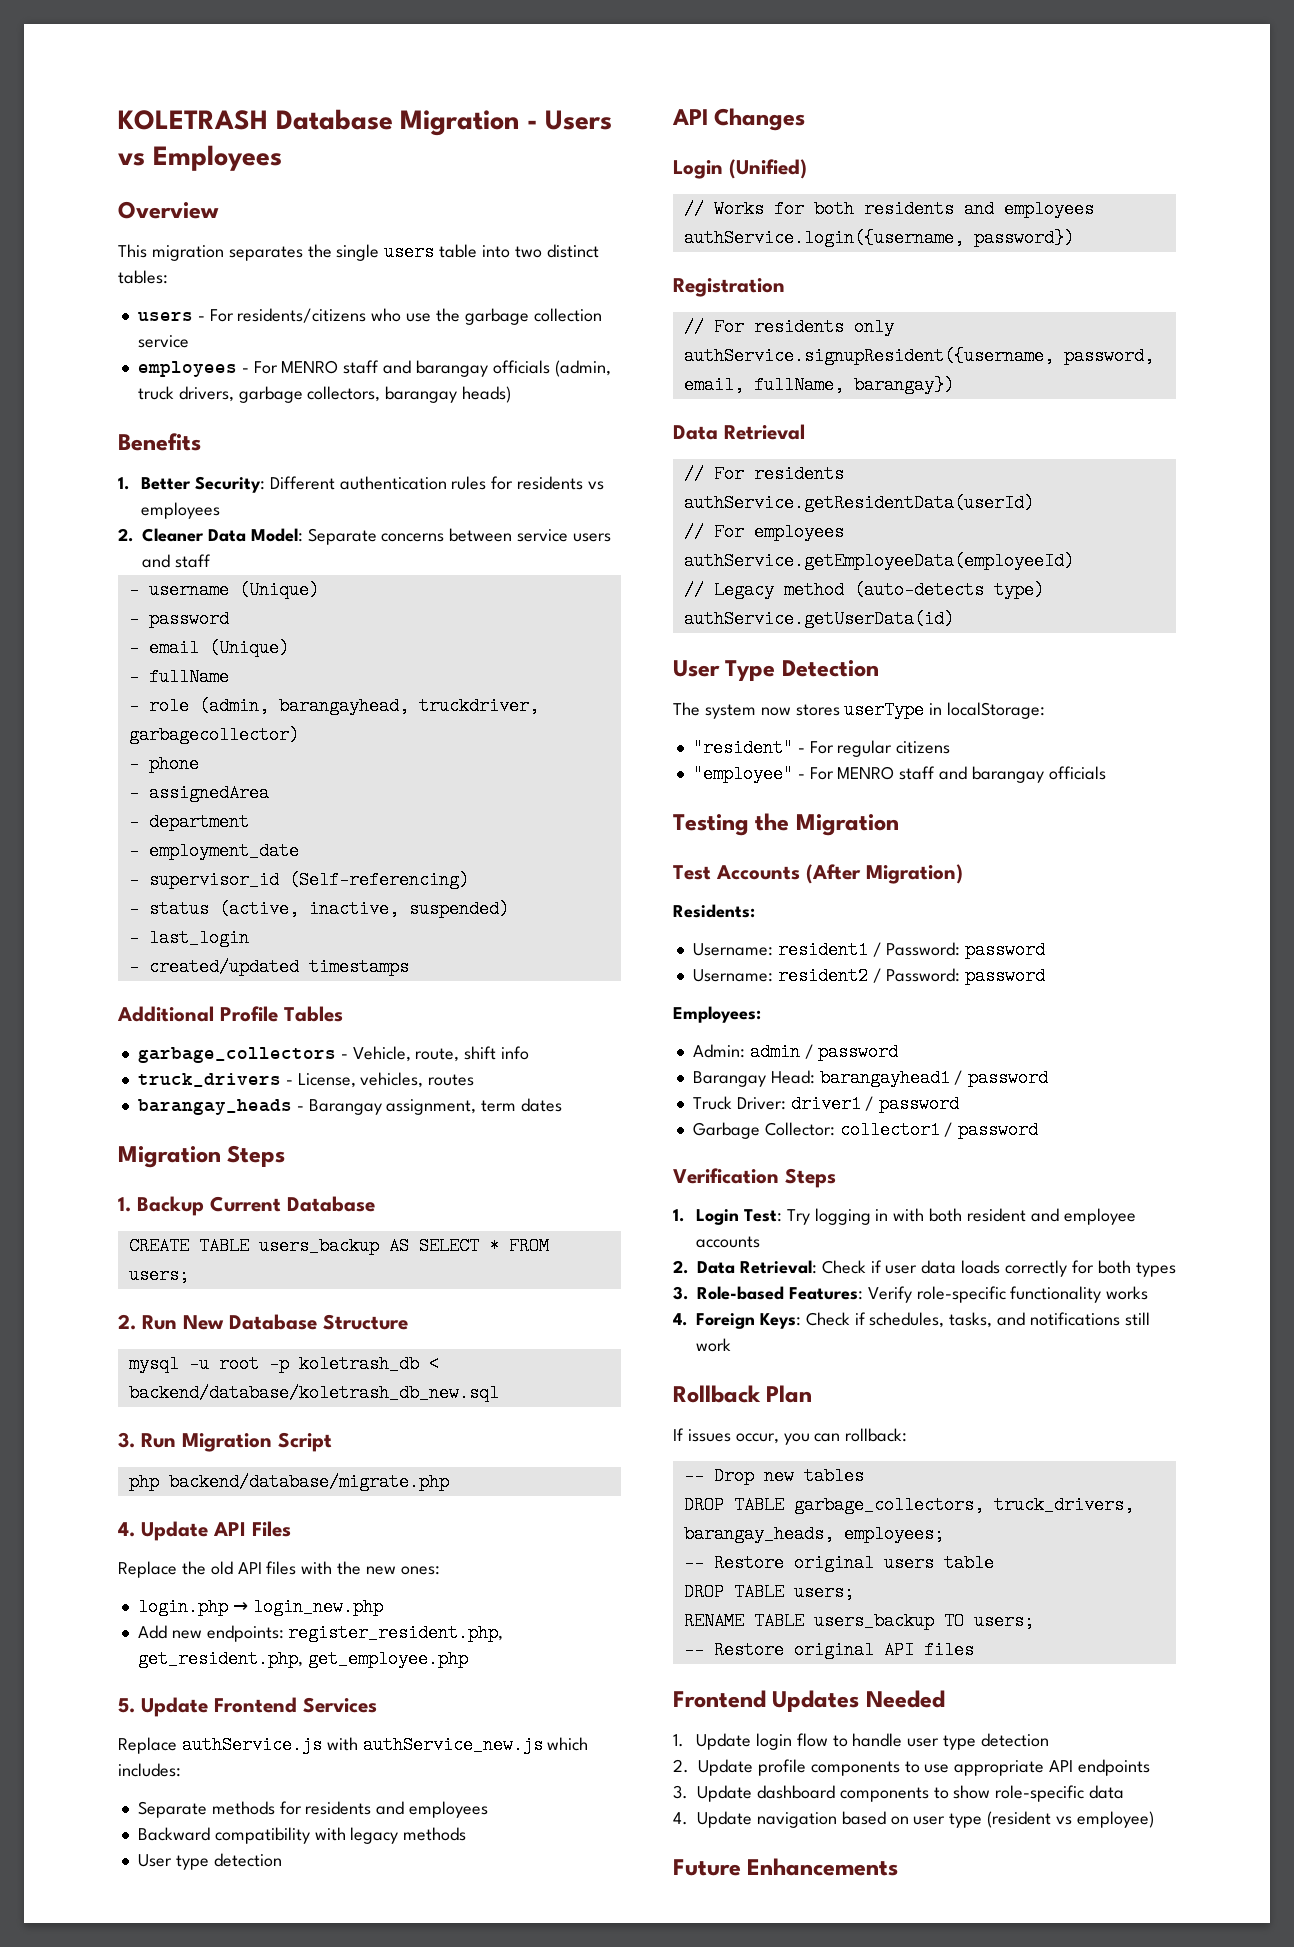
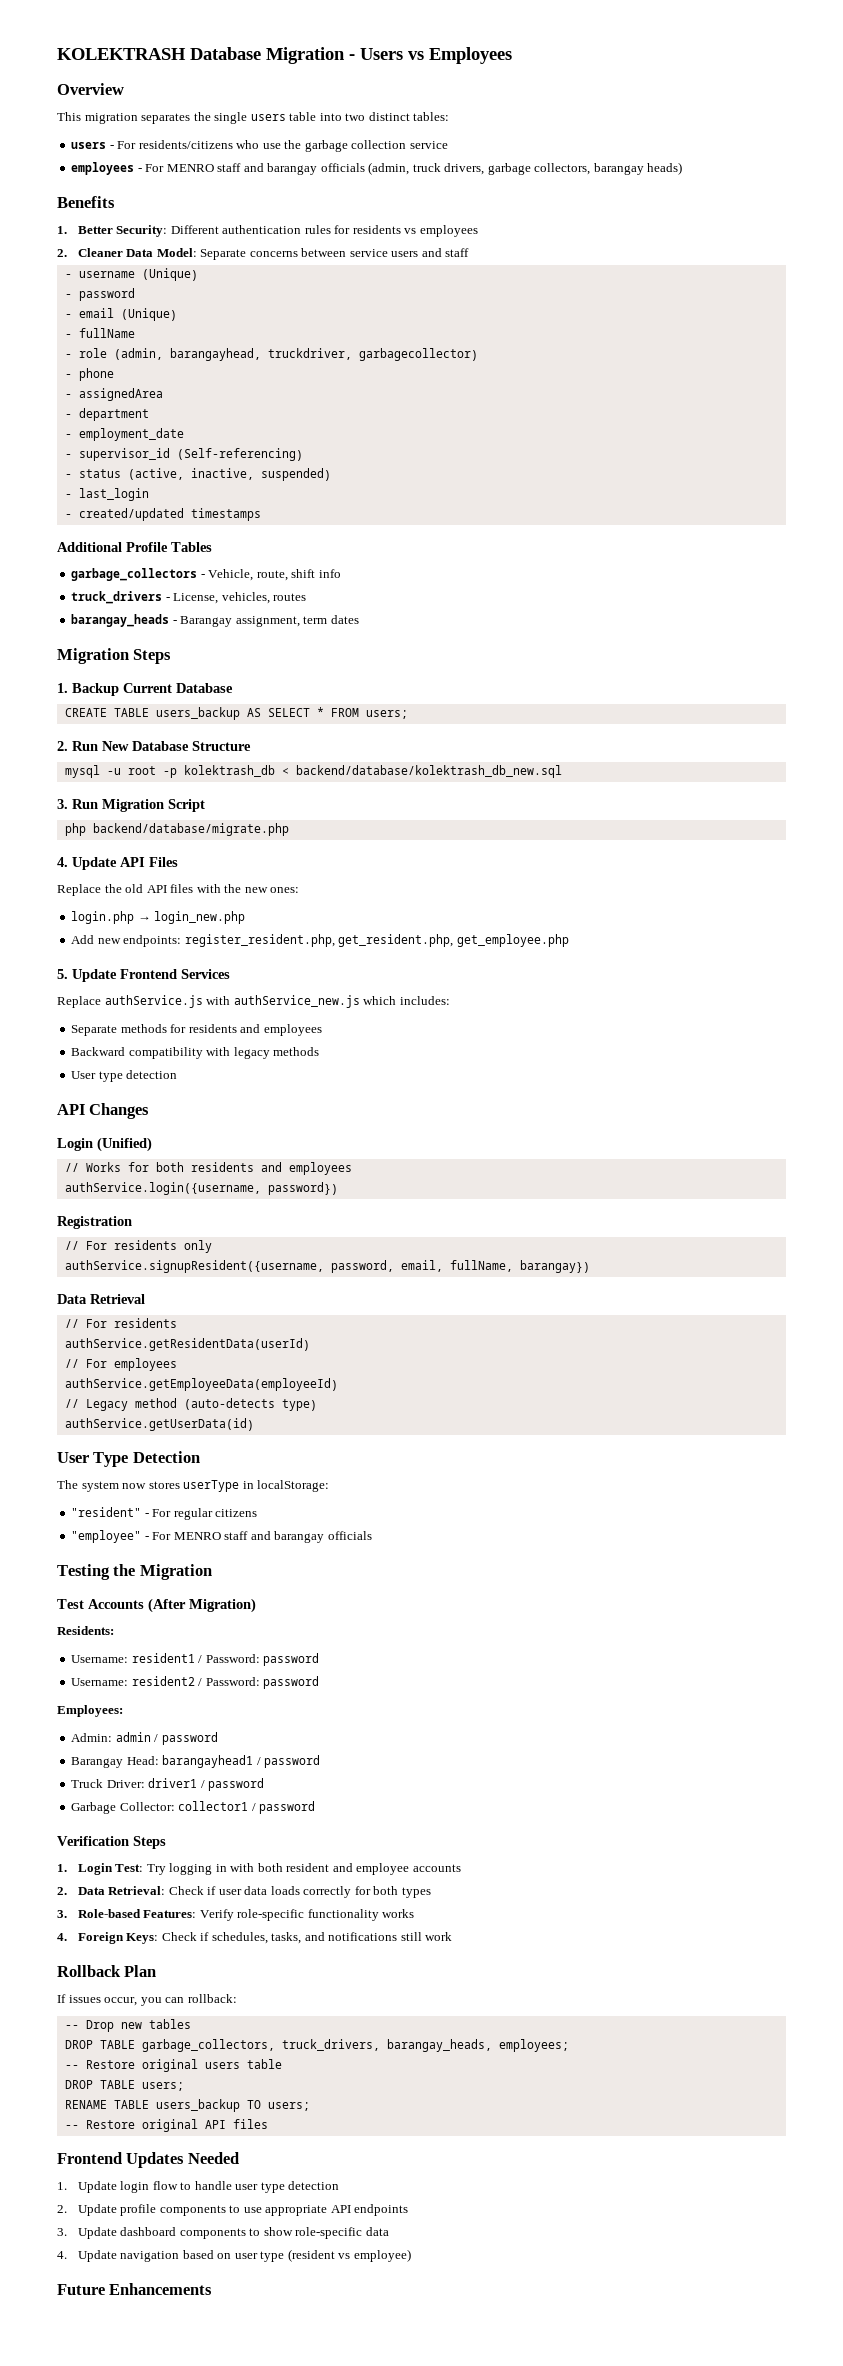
- KOLETRASH Database Migration - Users vs Employees
+ KOLEKTRASH Database Migration - Users vs Employees
- mysql -u root -p koletrash_db < backend/database/koletrash_db_new.sql
+ mysql -u root -p kolektrash_db < backend/database/kolektrash_db_new.sql

